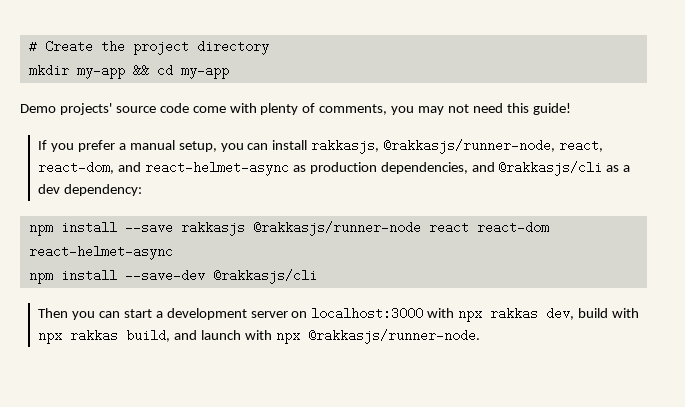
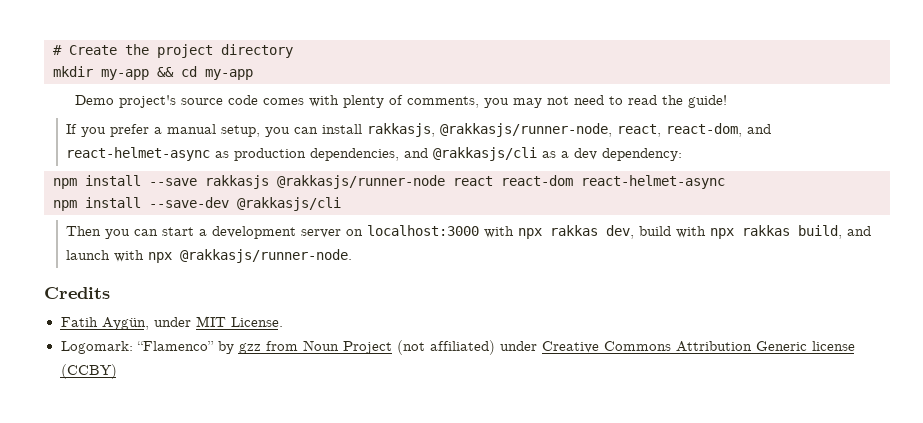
- Demo projects' source code come with plenty of comments, you may not need this guide!
+ Demo project's source code comes with plenty of comments, you may not need to read the guide!
+ Credits
+ Fatih Aygün, under MIT License.
+ Logomark: “Flamenco” by gzz from Noun Project (not affiliated) under Creative Commons Attribution Generic license (CCBY)

